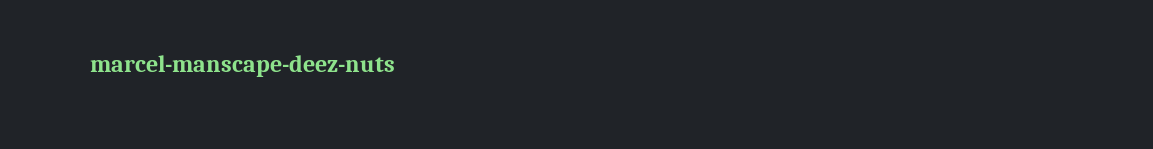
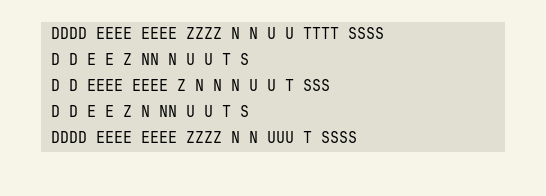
- marcel-manscape-deez-nuts
+ DDDD EEEE EEEE ZZZZ N N U U TTTT SSSS
+ D D E E Z NN N U U T S
+ D D EEEE EEEE Z N N N U U T SSS
+ D D E E Z N NN U U T S
+ DDDD EEEE EEEE ZZZZ N N UUU T SSSS

